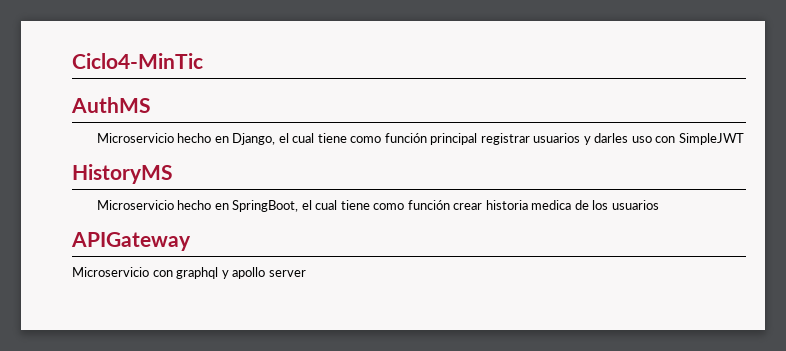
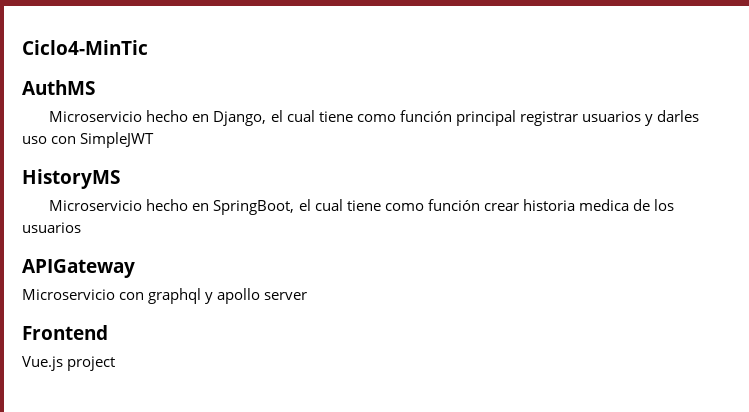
+ Frontend
+ Vue.js project

